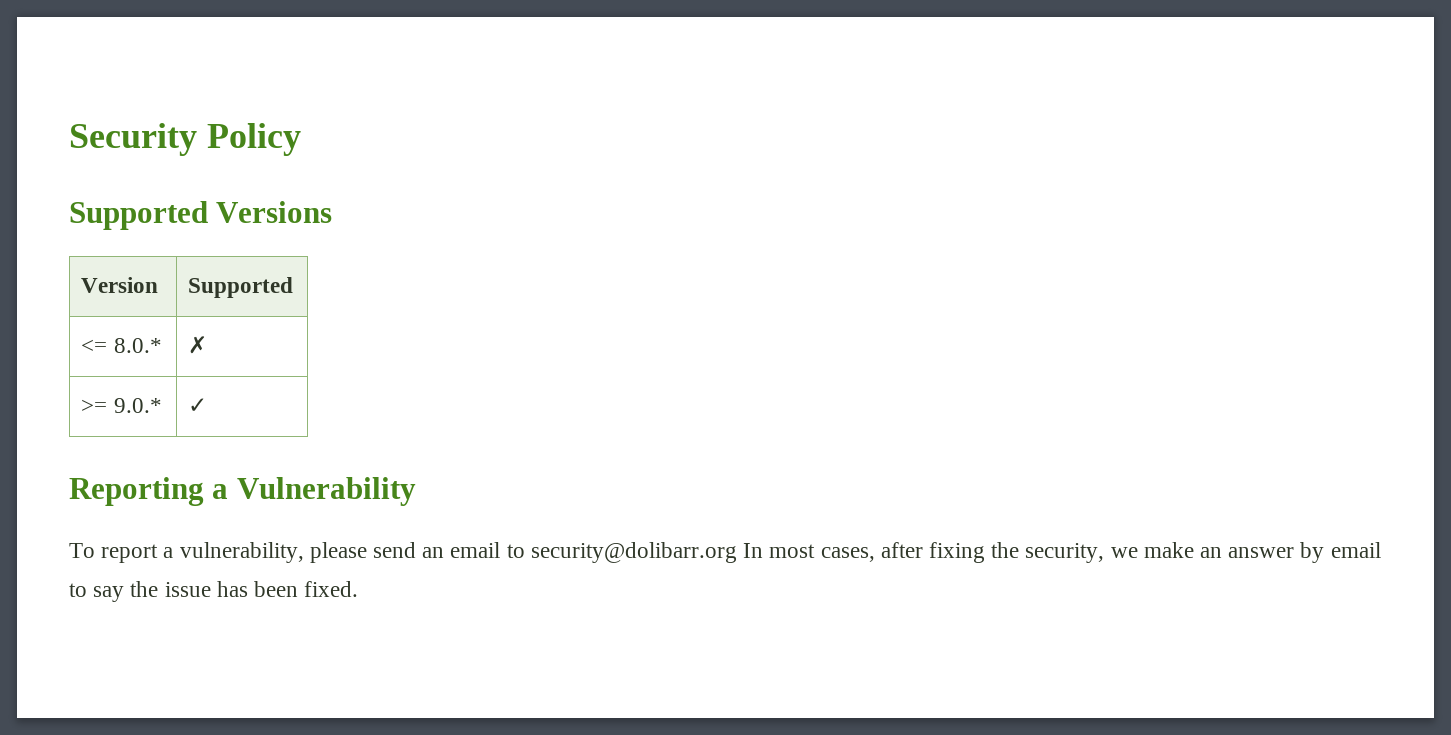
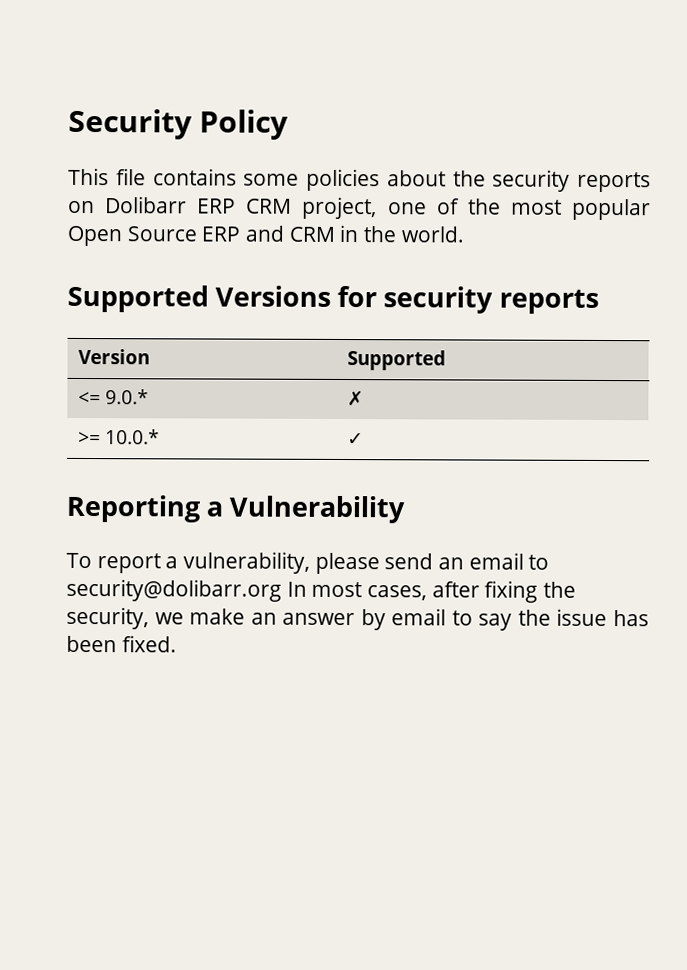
+ This file contains some policies about the security reports on Dolibarr ERP CRM project, one of the most popular Open Source ERP and CRM in the world.
- Supported Versions
+ Supported Versions for security reports
- <= 8.0.* | ✗
+ <= 9.0.* | ✗
- >= 9.0.* | ✓
+ >= 10.0.* | ✓

